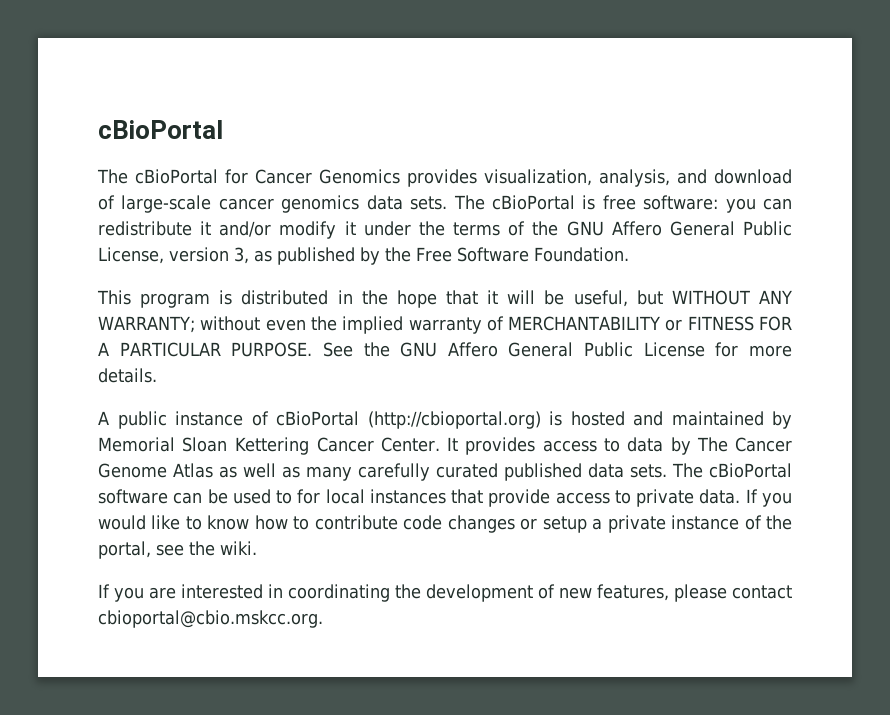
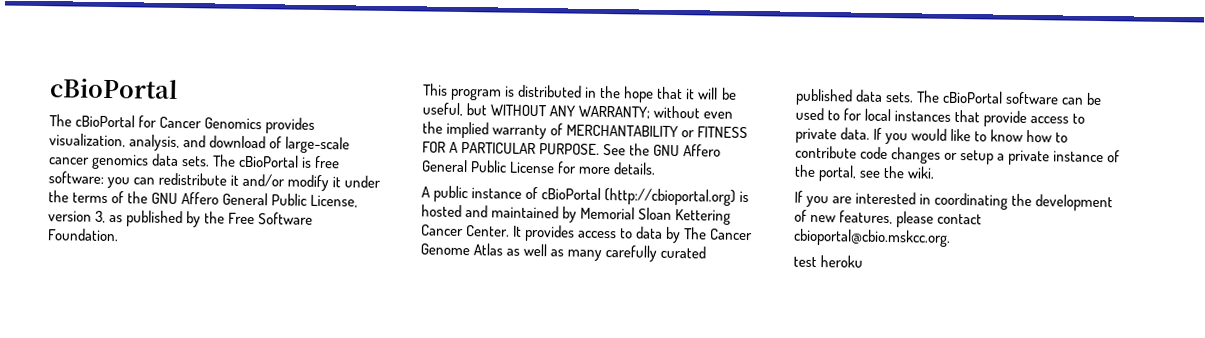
+ test heroku

